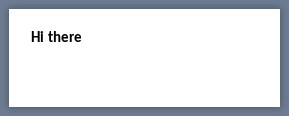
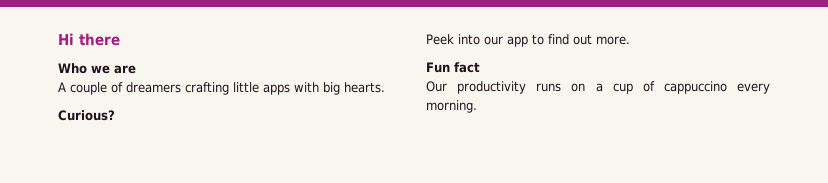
+ Who we are
+ A couple of dreamers crafting little apps with big hearts.
+ Curious?
+ Peek into our app to find out more.
+ Fun fact
+ Our productivity runs on a cup of cappuccino every morning.

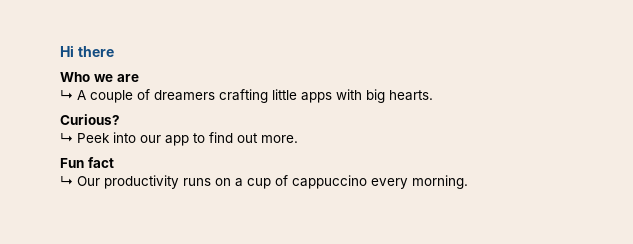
- A couple of dreamers crafting little apps with big hearts.
+ ↳ A couple of dreamers crafting little apps with big hearts.
- Peek into our app to find out more.
+ ↳ Peek into our app to find out more.
- Our productivity runs on a cup of cappuccino every morning.
+ ↳ Our productivity runs on a cup of cappuccino every morning.

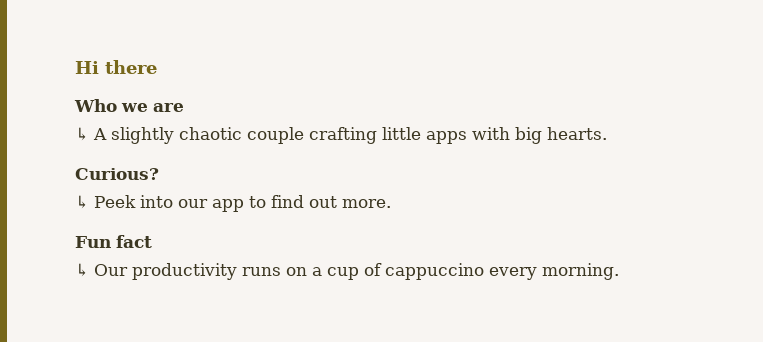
- ↳ A couple of dreamers crafting little apps with big hearts.
+ ↳ A slightly chaotic couple crafting little apps with big hearts.

